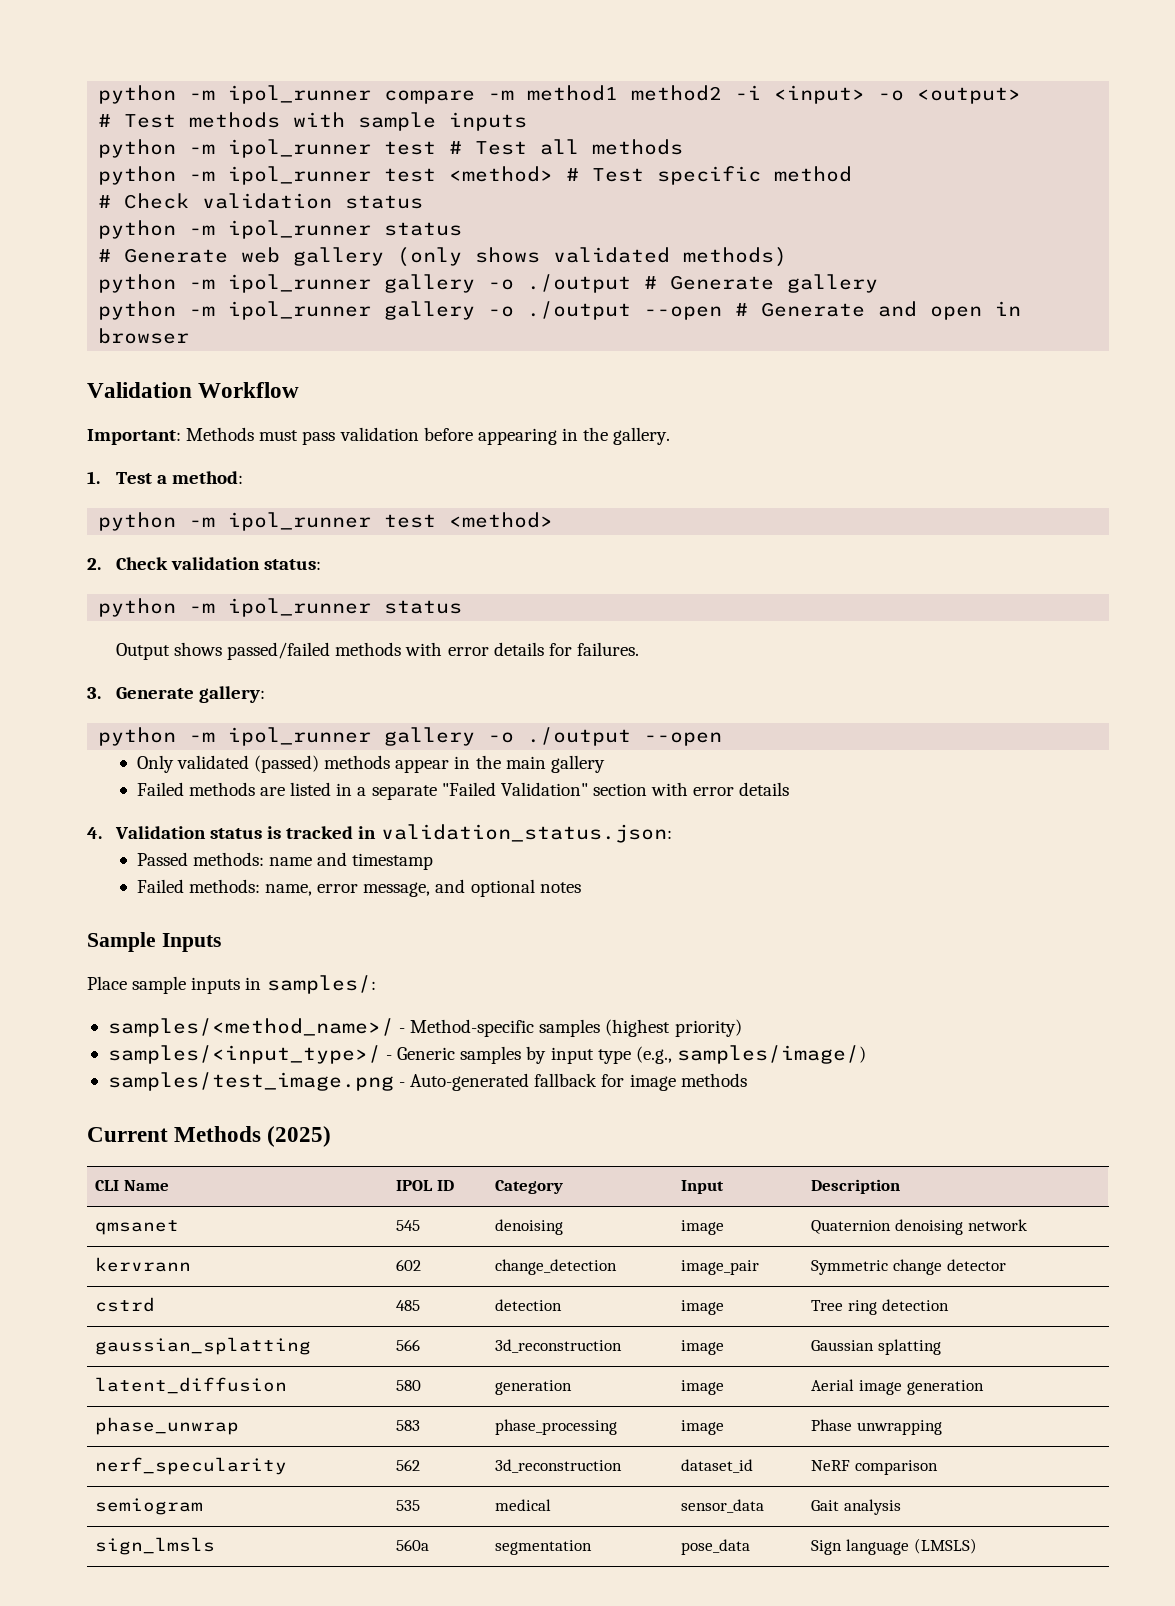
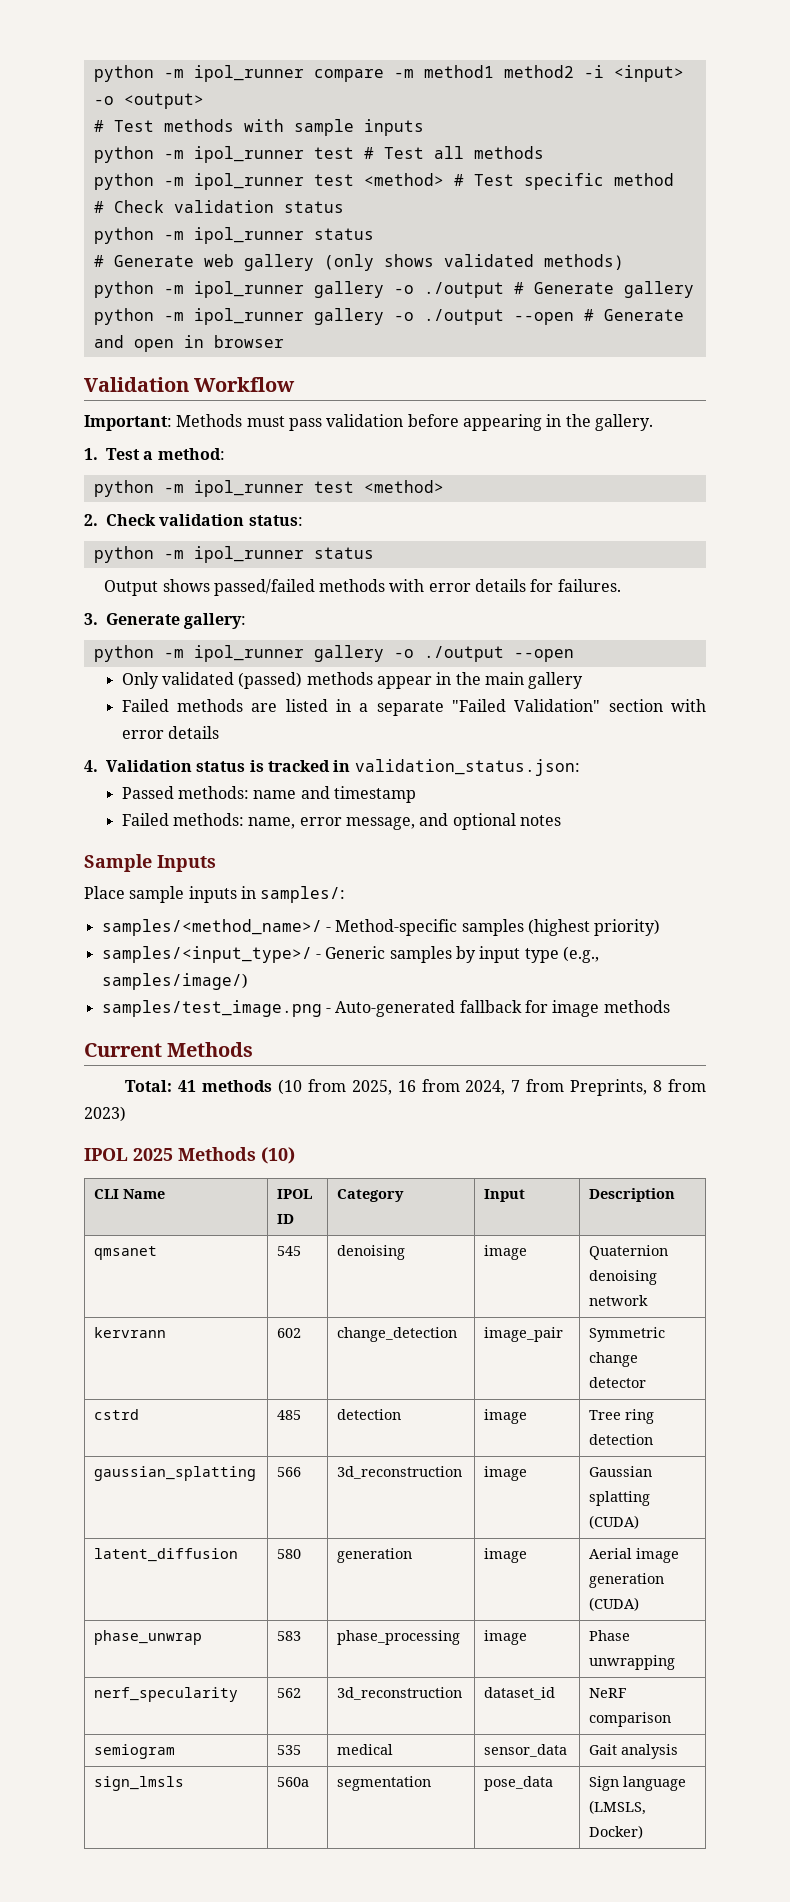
- Current Methods (2025)
+ Current Methods
+ Total: 41 methods (10 from 2025, 16 from 2024, 7 from Preprints, 8 from 2023)
+ IPOL 2025 Methods (10)
- gaussian_splatting | 566 | 3d_reconstruction | image | Gaussian splatting
+ gaussian_splatting | 566 | 3d_reconstruction | image | Gaussian splatting (CUDA)
- latent_diffusion | 580 | generation | image | Aerial image generation
+ latent_diffusion | 580 | generation | image | Aerial image generation (CUDA)
- sign_lmsls | 560a | segmentation | pose_data | Sign language (LMSLS)
+ sign_lmsls | 560a | segmentation | pose_data | Sign language (LMSLS, Docker)

